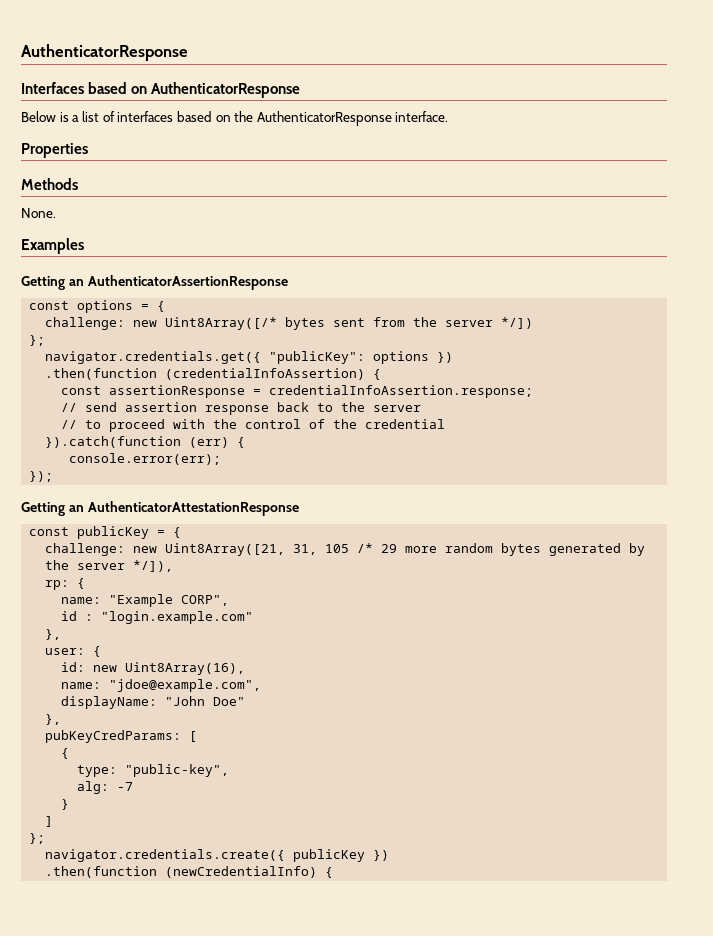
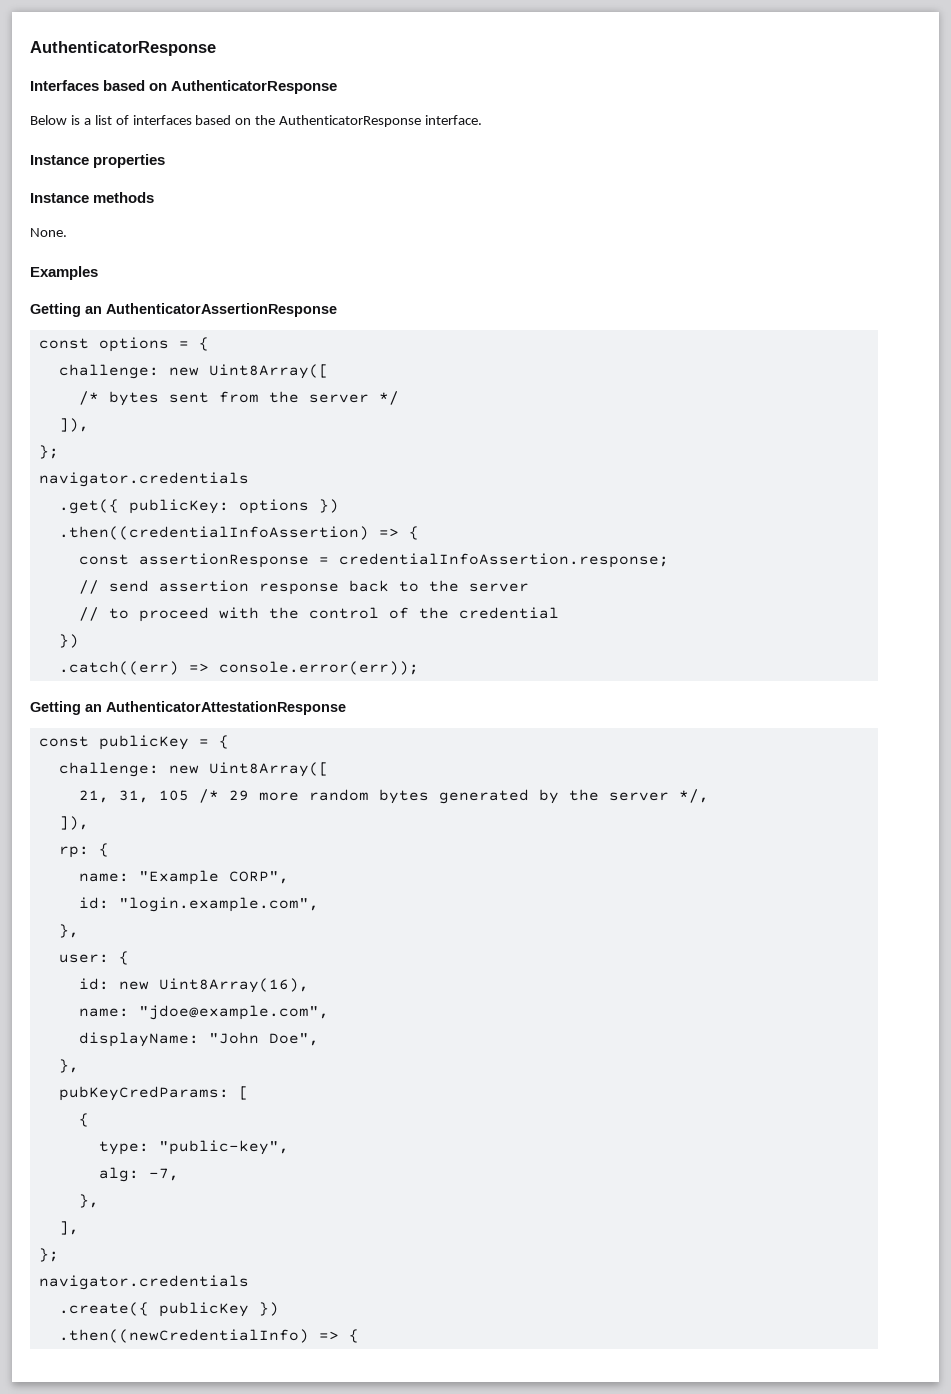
- Properties
- Methods
+ Instance properties
+ Instance methods
  const options = {
- challenge: new Uint8Array([/* bytes sent from the server */])
+ challenge: new Uint8Array([
+ /* bytes sent from the server */
+ ]),
  };
- navigator.credentials.get({ "publicKey": options })
+ navigator.credentials
+ .get({ publicKey: options })
- .then(function (credentialInfoAssertion) {
+ .then((credentialInfoAssertion) => {
  // to proceed with the control of the credential
- }).catch(function (err) {
- console.error(err);
- });
+ })
+ .catch((err) => console.error(err));
  const publicKey = {
- challenge: new Uint8Array([21, 31, 105 /* 29 more random bytes generated by the server */]),
+ challenge: new Uint8Array([
+ 21, 31, 105 /* 29 more random bytes generated by the server */,
+ ]),
- id : "login.example.com"
+ id: "login.example.com",
- displayName: "John Doe"
+ displayName: "John Doe",
- alg: -7
- }
- ]
+ alg: -7,
+ },
+ ],
  };
- navigator.credentials.create({ publicKey })
+ navigator.credentials
+ .create({ publicKey })
- .then(function (newCredentialInfo) {
+ .then((newCredentialInfo) => {

